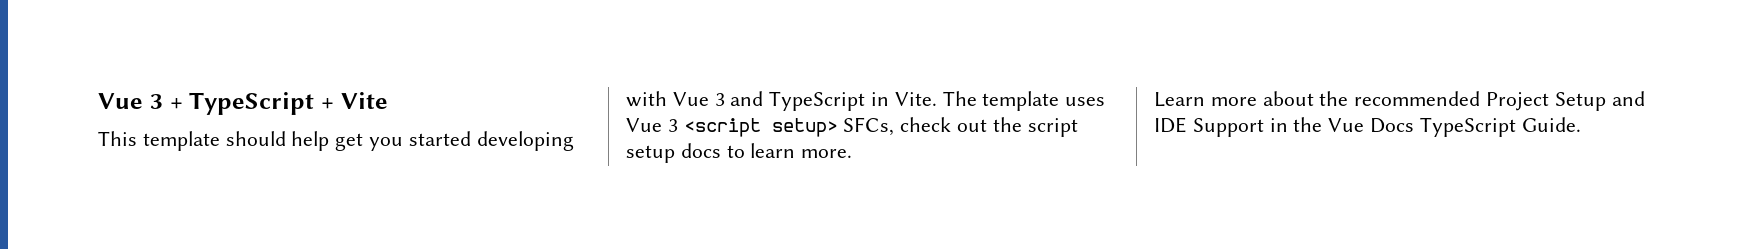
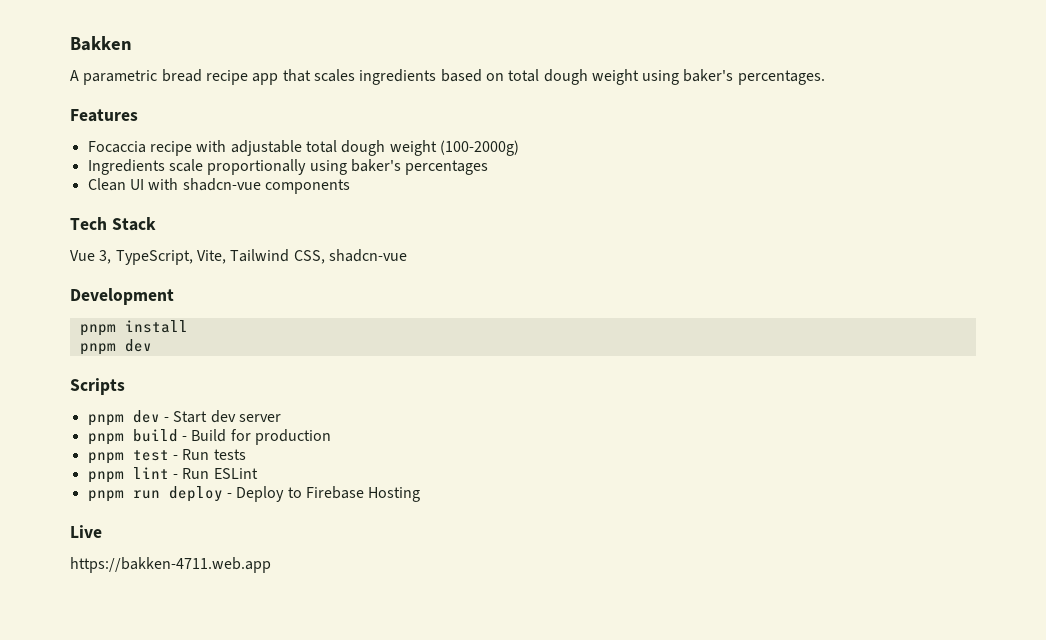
- Vue 3 + TypeScript + Vite
- This template should help get you started developing with Vue 3 and TypeScript in Vite. The template uses Vue 3 <script setup> SFCs, check out the script setup docs to learn more.
- Learn more about the recommended Project Setup and IDE Support in the Vue Docs TypeScript Guide.
+ Bakken
+ A parametric bread recipe app that scales ingredients based on total dough weight using baker's percentages.
+ Features
+ Focaccia recipe with adjustable total dough weight (100-2000g)
+ Ingredients scale proportionally using baker's percentages
+ Clean UI with shadcn-vue components
+ Tech Stack
+ Vue 3, TypeScript, Vite, Tailwind CSS, shadcn-vue
+ Development
+ pnpm install
+ pnpm dev
+ Scripts
+ pnpm dev - Start dev server
+ pnpm build - Build for production
+ pnpm test - Run tests
+ pnpm lint - Run ESLint
+ pnpm run deploy - Deploy to Firebase Hosting
+ Live
+ https://bakken-4711.web.app

